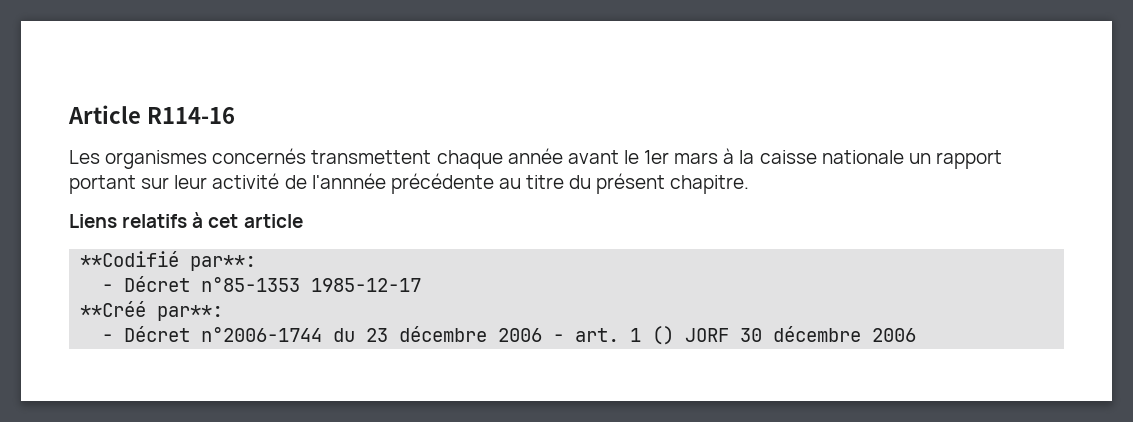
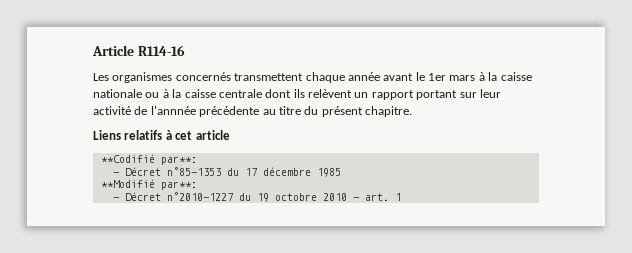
- Les organismes concernés transmettent chaque année avant le 1er mars à la caisse nationale un rapport portant sur leur activité de l'annnée précédente au titre du présent chapitre.
+ Les organismes concernés transmettent chaque année avant le 1er mars à la caisse nationale ou à la caisse centrale dont ils relèvent un rapport portant sur leur activité de l'annnée précédente au titre du présent chapitre.
- - Décret n°85-1353 1985-12-17
- **Créé par**:
- - Décret n°2006-1744 du 23 décembre 2006 - art. 1 () JORF 30 décembre 2006
+ - Décret n°85-1353 du 17 décembre 1985
+ **Modifié par**:
+ - Décret n°2010-1227 du 19 octobre 2010 - art. 1

